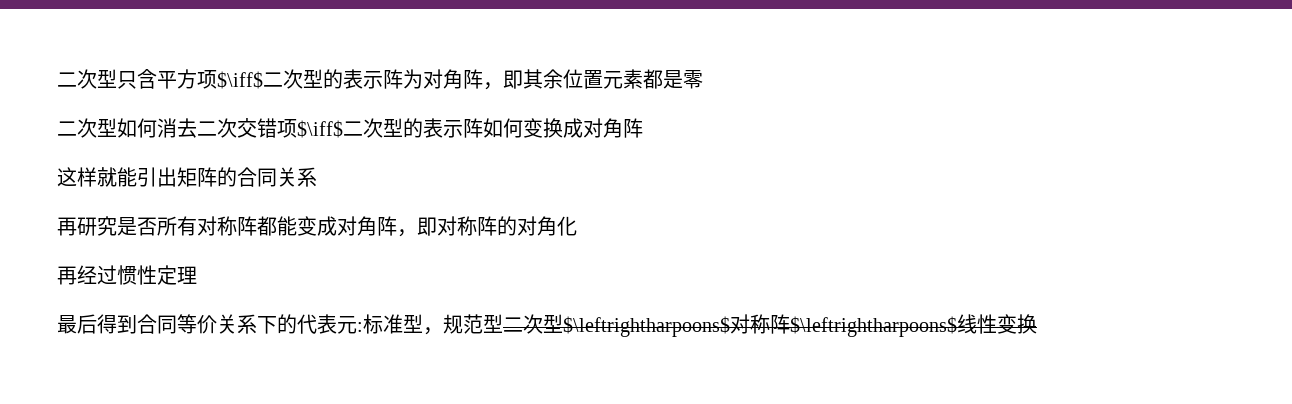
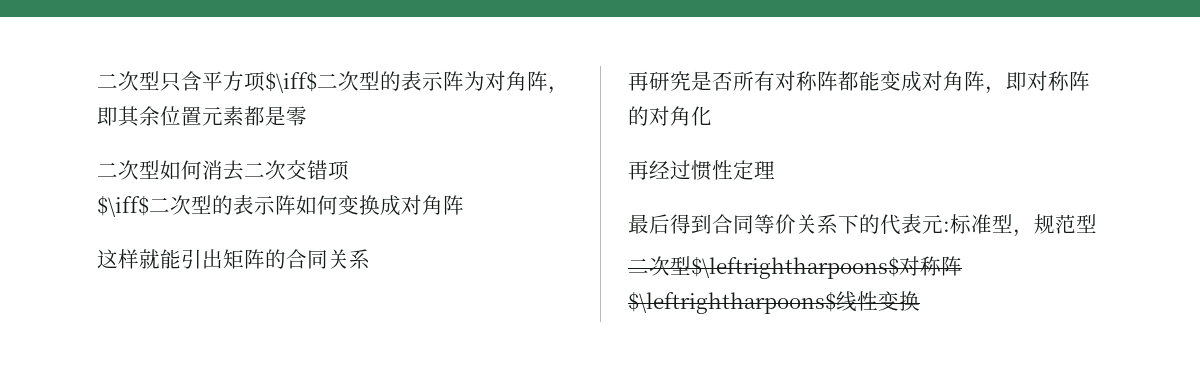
- 二次型如何消去二次交错项$\iff$二次型的表示阵如何变换成对角阵
+ 二次型如何消去二次交错项
+ $\iff$二次型的表示阵如何变换成对角阵
- 最后得到合同等价关系下的代表元:标准型，规范型二次型$\leftrightharpoons$对称阵$\leftrightharpoons$线性变换
+ 最后得到合同等价关系下的代表元:标准型，规范型
+ 二次型$\leftrightharpoons$对称阵$\leftrightharpoons$线性变换

